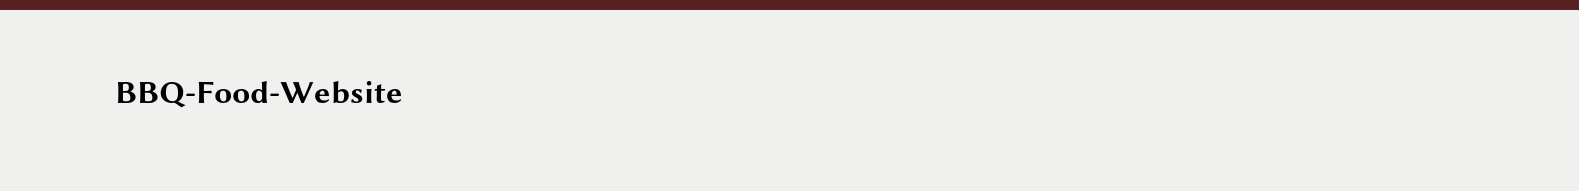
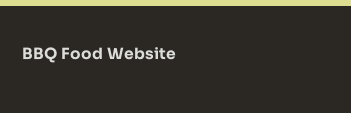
- BBQ-Food-Website
+ BBQ Food Website

